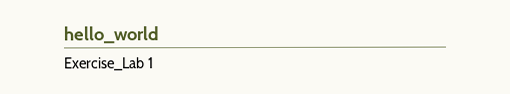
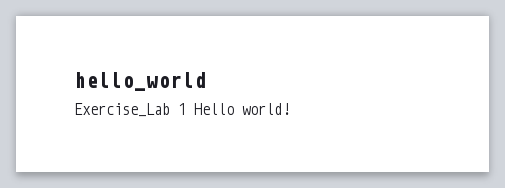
- Exercise_Lab 1
+ Exercise_Lab 1 Hello world!

